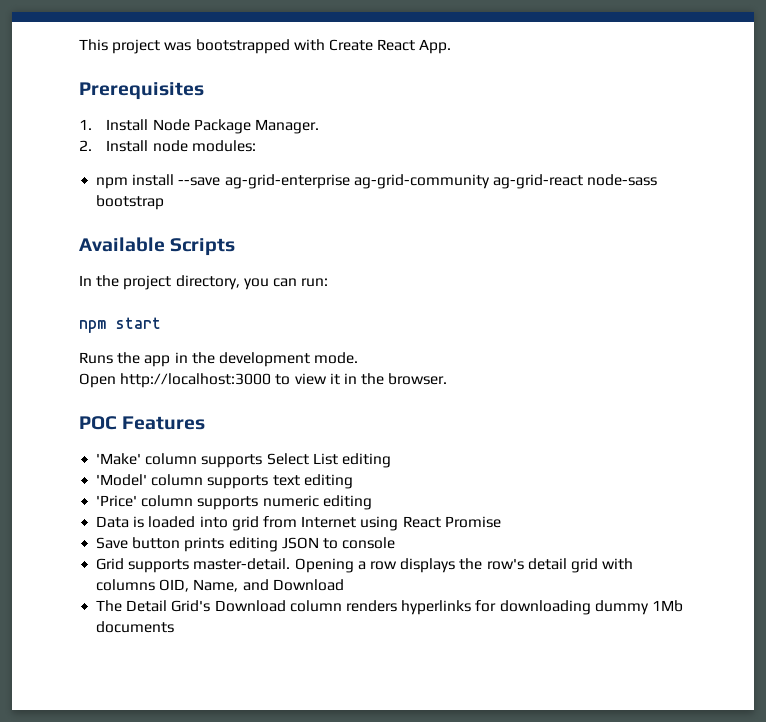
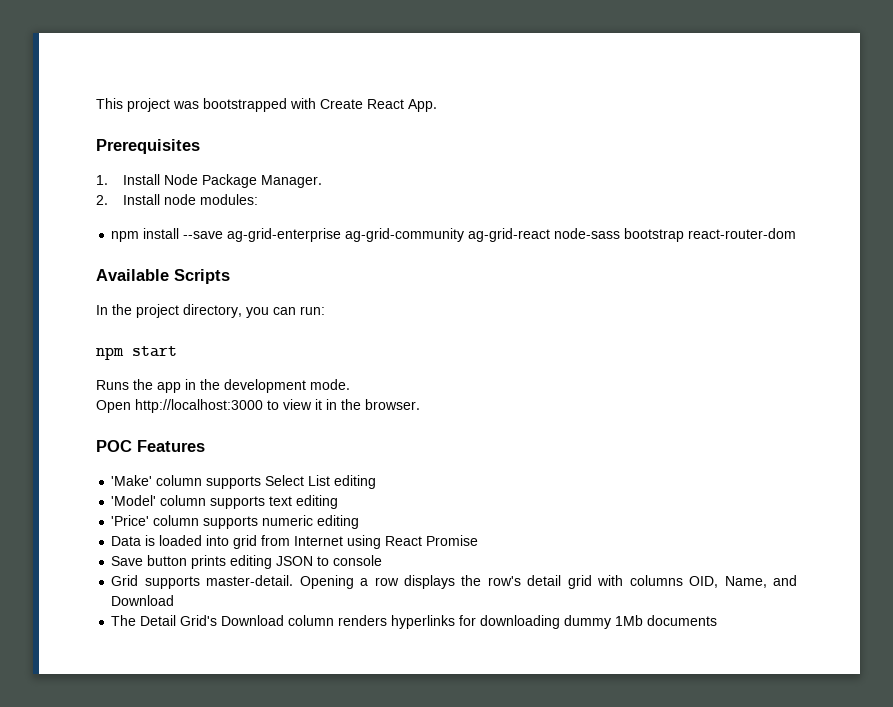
- npm install --save ag-grid-enterprise ag-grid-community ag-grid-react node-sass bootstrap
+ npm install --save ag-grid-enterprise ag-grid-community ag-grid-react node-sass bootstrap react-router-dom

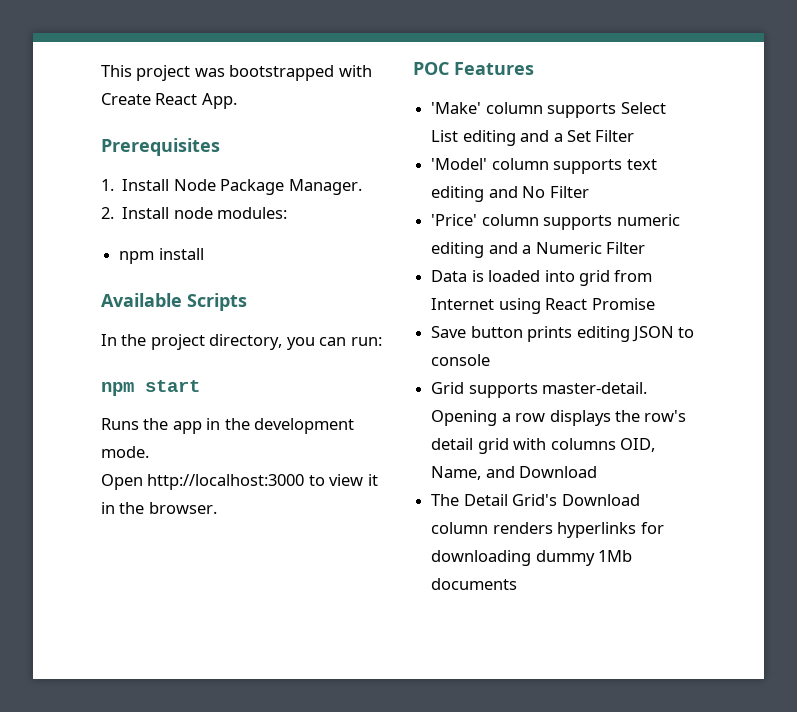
- npm install --save ag-grid-enterprise ag-grid-community ag-grid-react node-sass bootstrap react-router-dom
+ npm install
- 'Make' column supports Select List editing
+ 'Make' column supports Select List editing and a Set Filter
- 'Model' column supports text editing
+ 'Model' column supports text editing and No Filter
- 'Price' column supports numeric editing
+ 'Price' column supports numeric editing and a Numeric Filter

